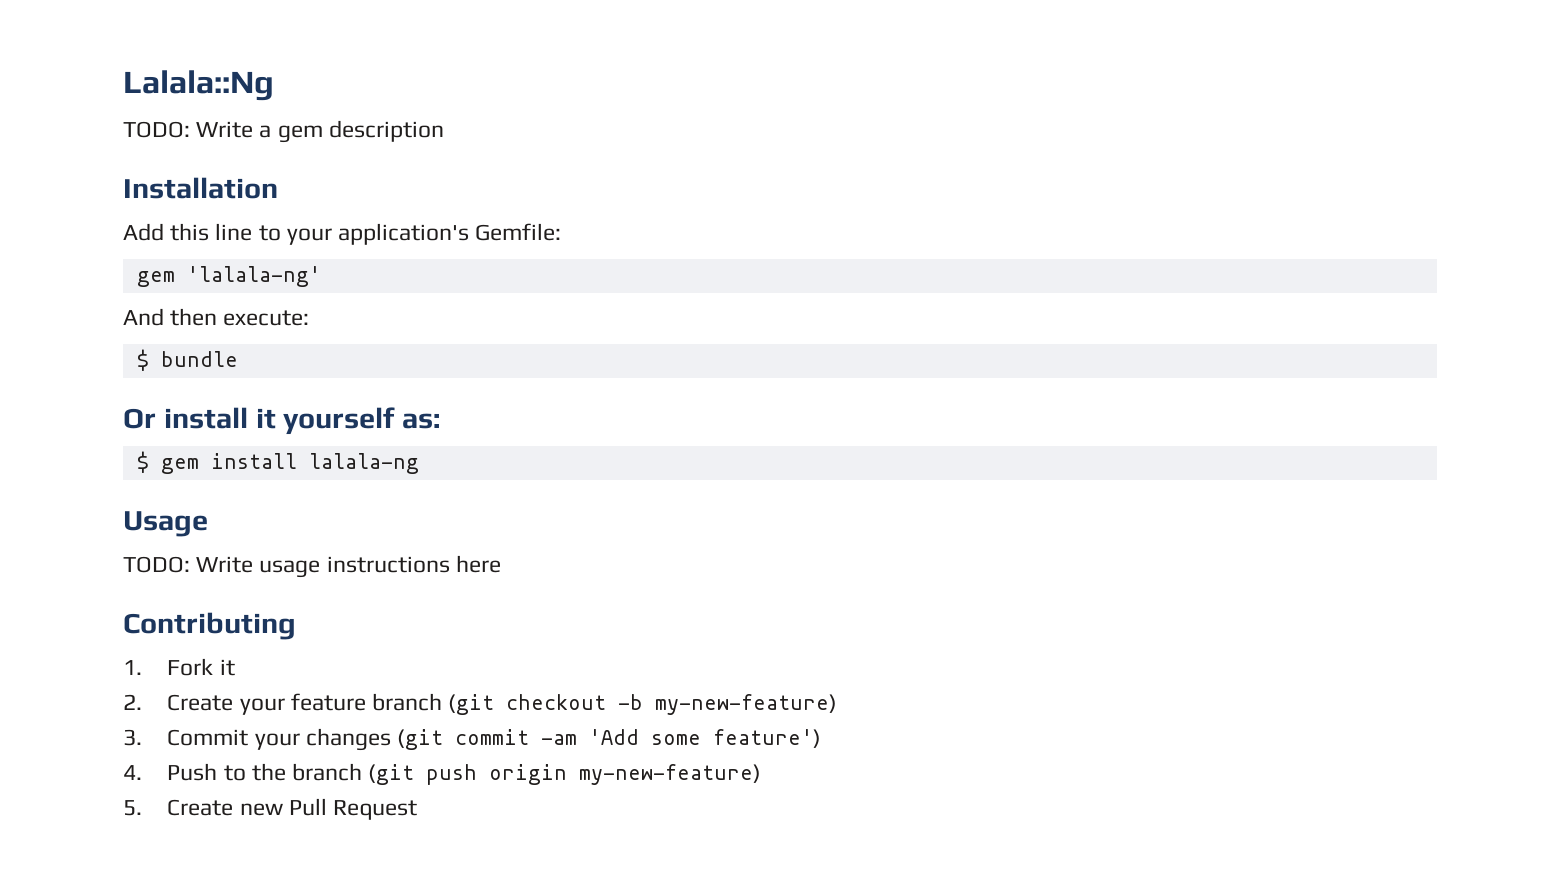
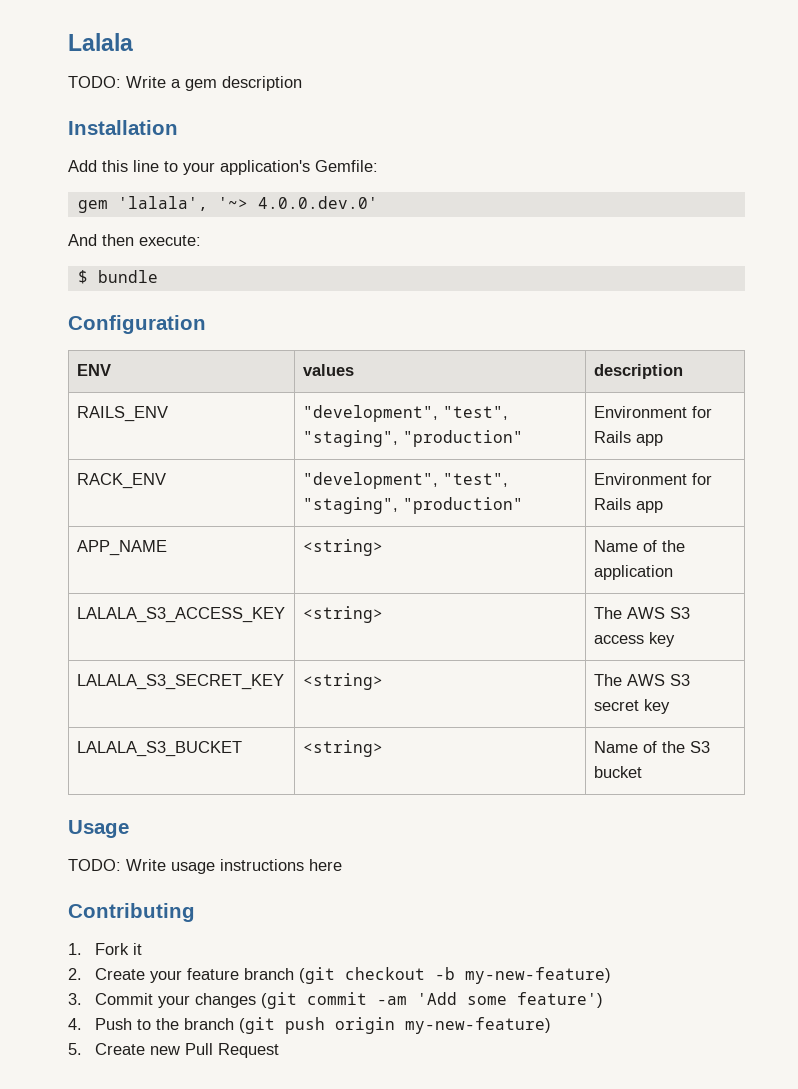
- Lalala::Ng
+ Lalala
- gem 'lalala-ng'
+ gem 'lalala', '~> 4.0.0.dev.0'
- Or install it yourself as:
- $ gem install lalala-ng
+ Configuration
+ ENV | values | description
+ RAILS_ENV | "development", "test", "staging", "production" | Environment for Rails app
+ RACK_ENV | "development", "test", "staging", "production" | Environment for Rails app
+ APP_NAME | <string> | Name of the application
+ LALALA_S3_ACCESS_KEY | <string> | The AWS S3 access key
+ LALALA_S3_SECRET_KEY | <string> | The AWS S3 secret key
+ LALALA_S3_BUCKET | <string> | Name of the S3 bucket

